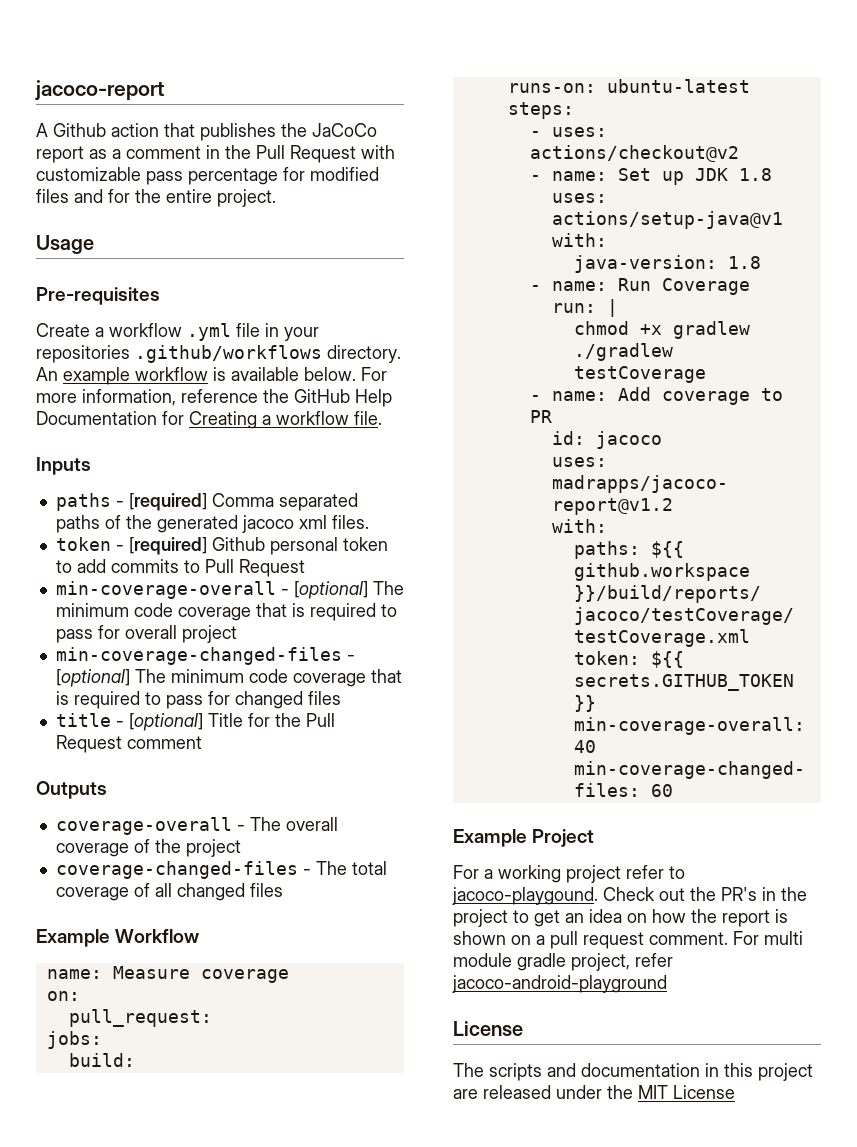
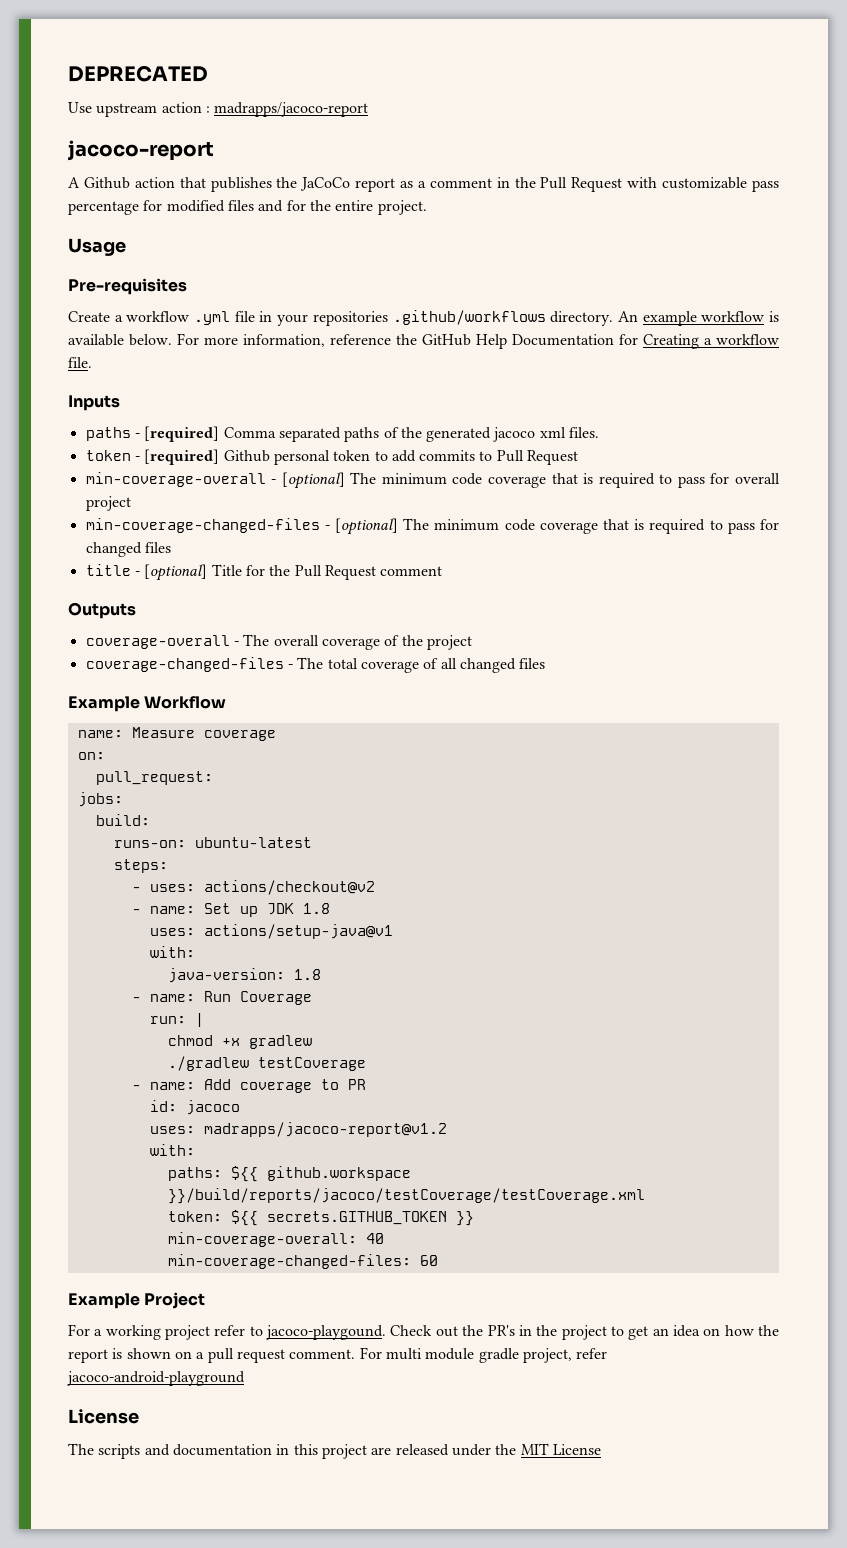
+ DEPRECATED
+ Use upstream action : madrapps/jacoco-report

